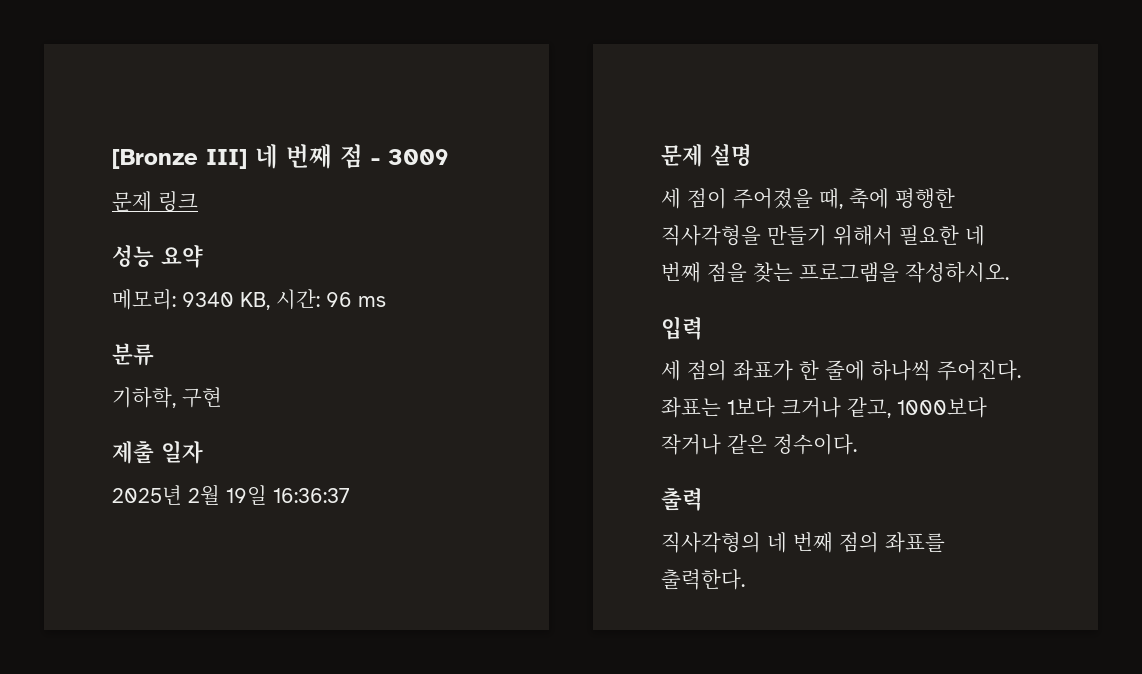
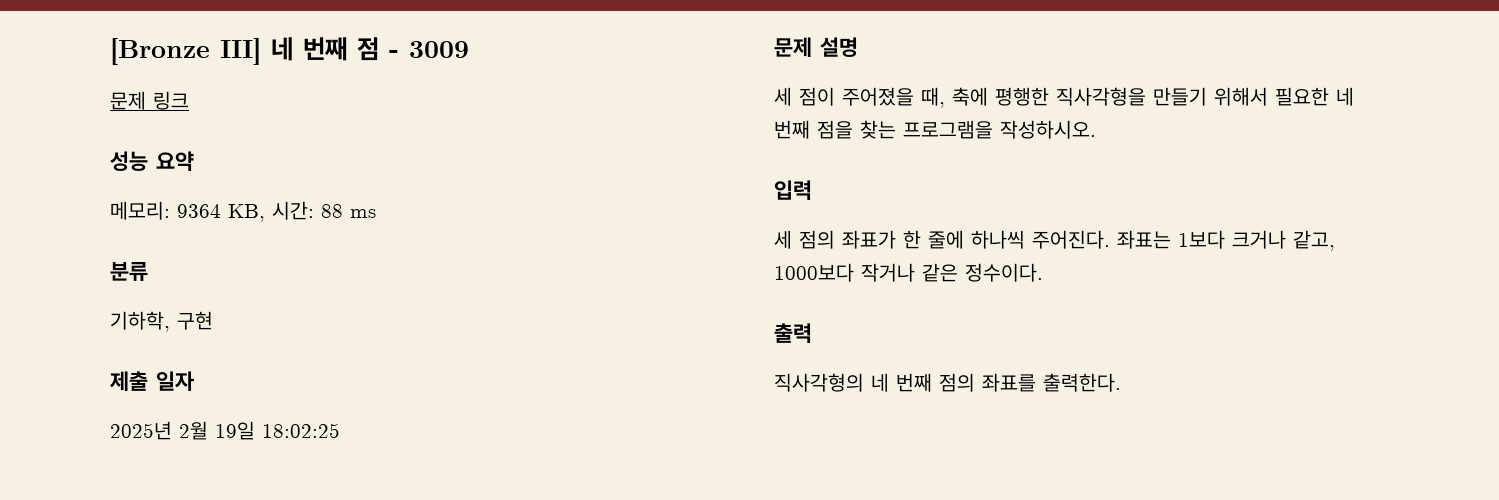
- 메모리: 9340 KB, 시간: 96 ms
+ 메모리: 9364 KB, 시간: 88 ms
- 2025년 2월 19일 16:36:37
+ 2025년 2월 19일 18:02:25

